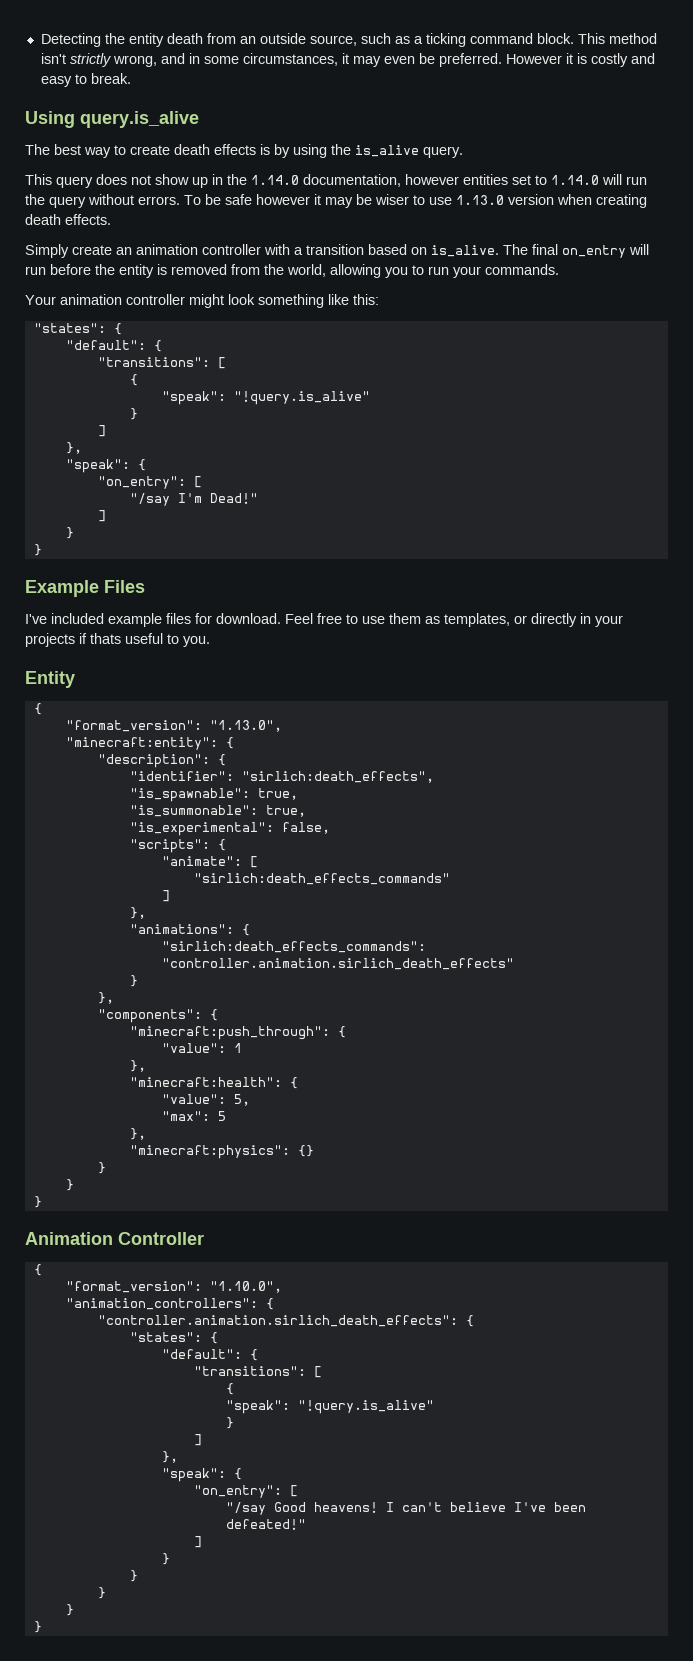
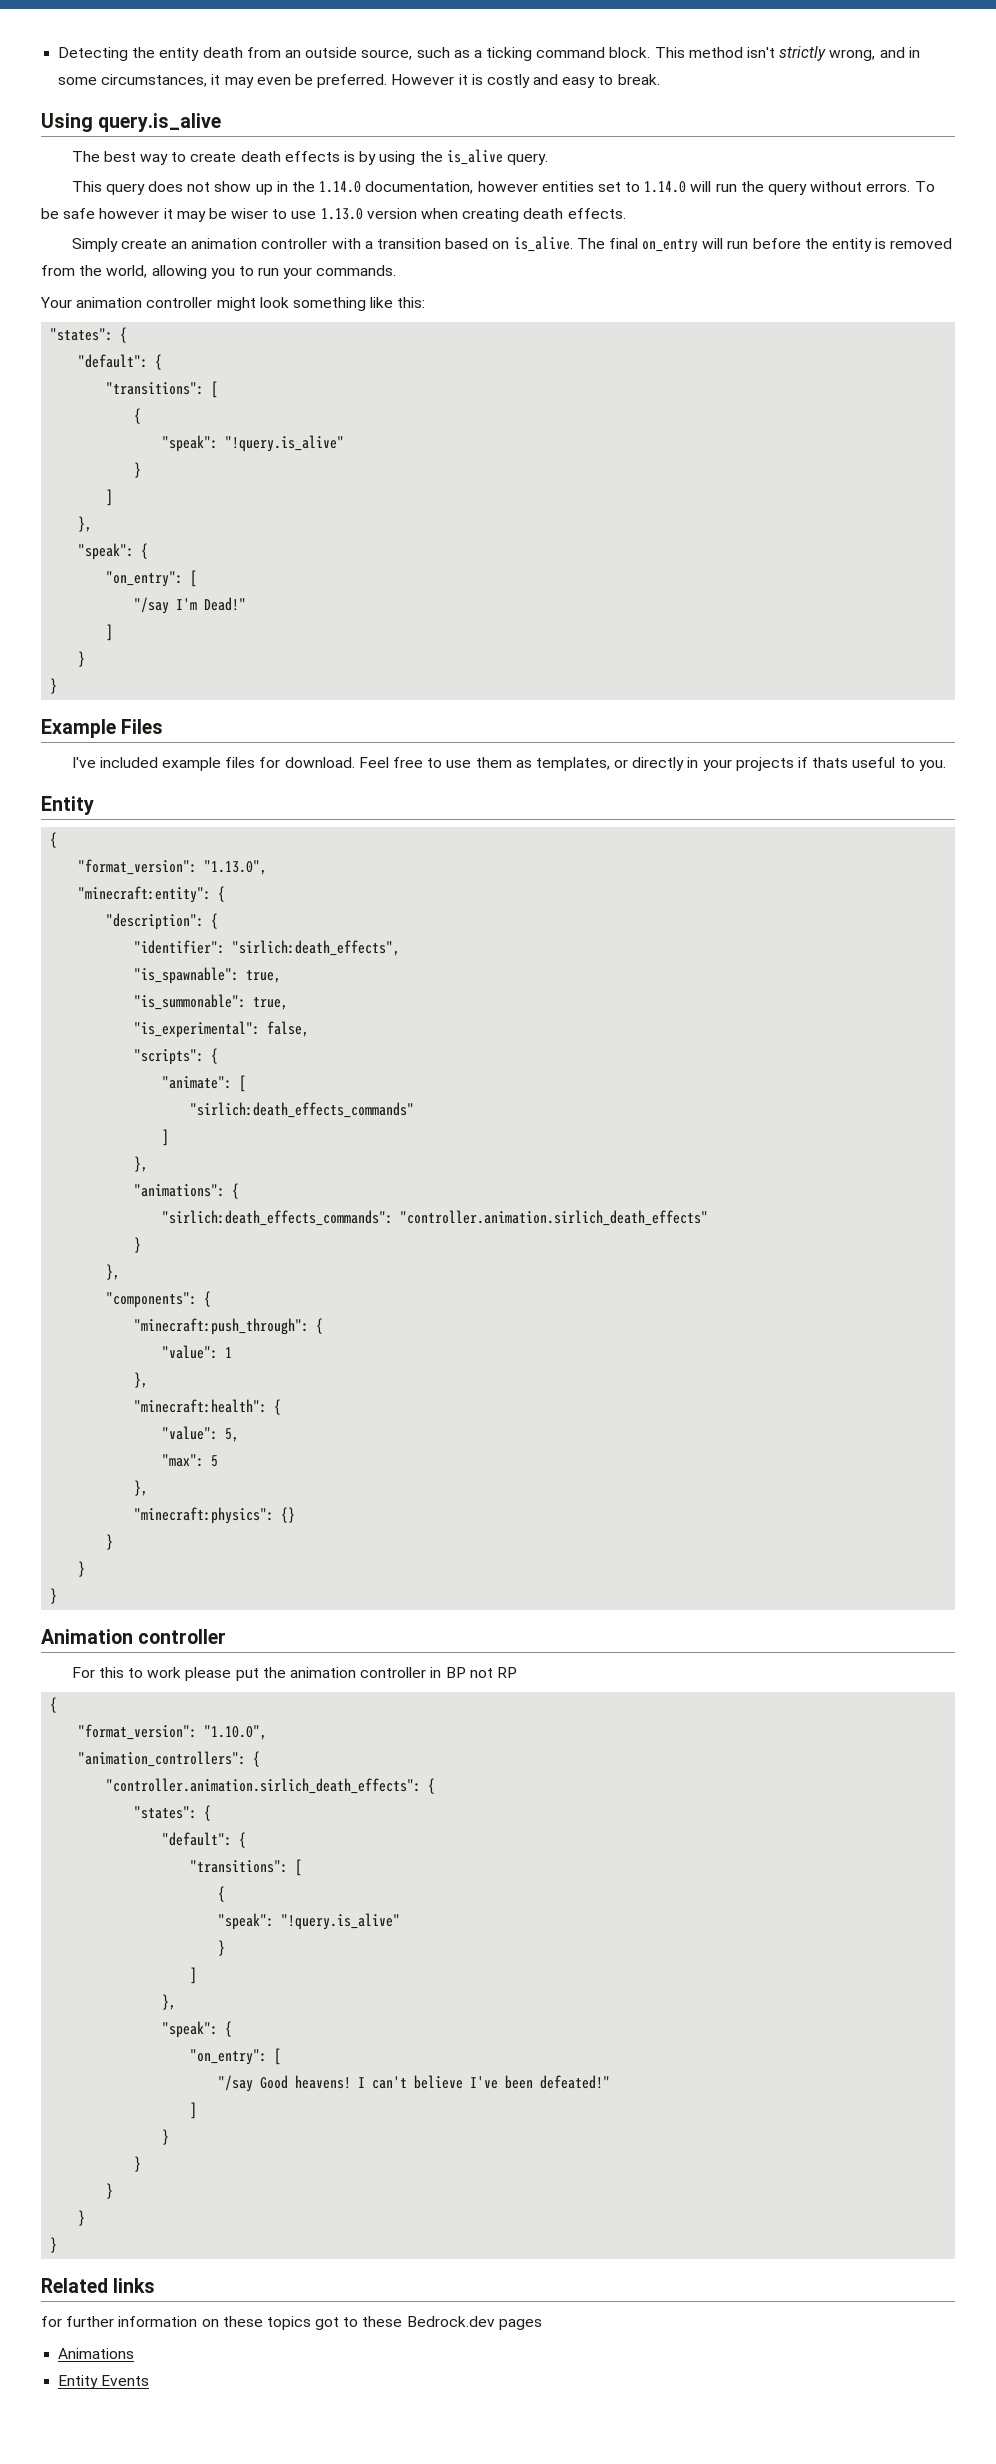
- Animation Controller
+ Animation controller
+ For this to work please put the animation controller in BP not RP
+ Related links
+ for further information on these topics got to these Bedrock.dev pages
+ Animations
+ Entity Events

